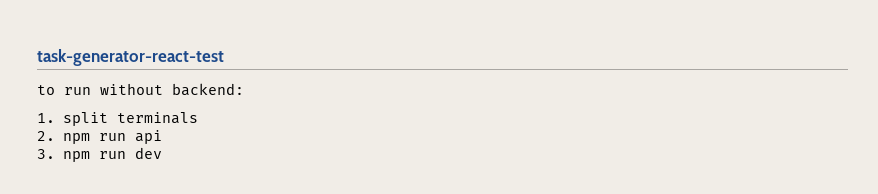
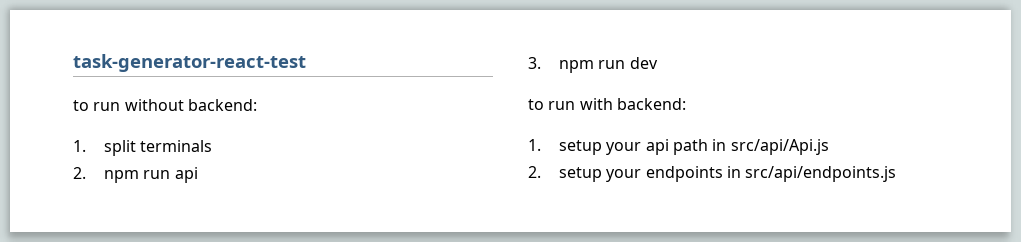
+ to run with backend:
+ 1. setup your api path in src/api/Api.js
+ 2. setup your endpoints in src/api/endpoints.js

